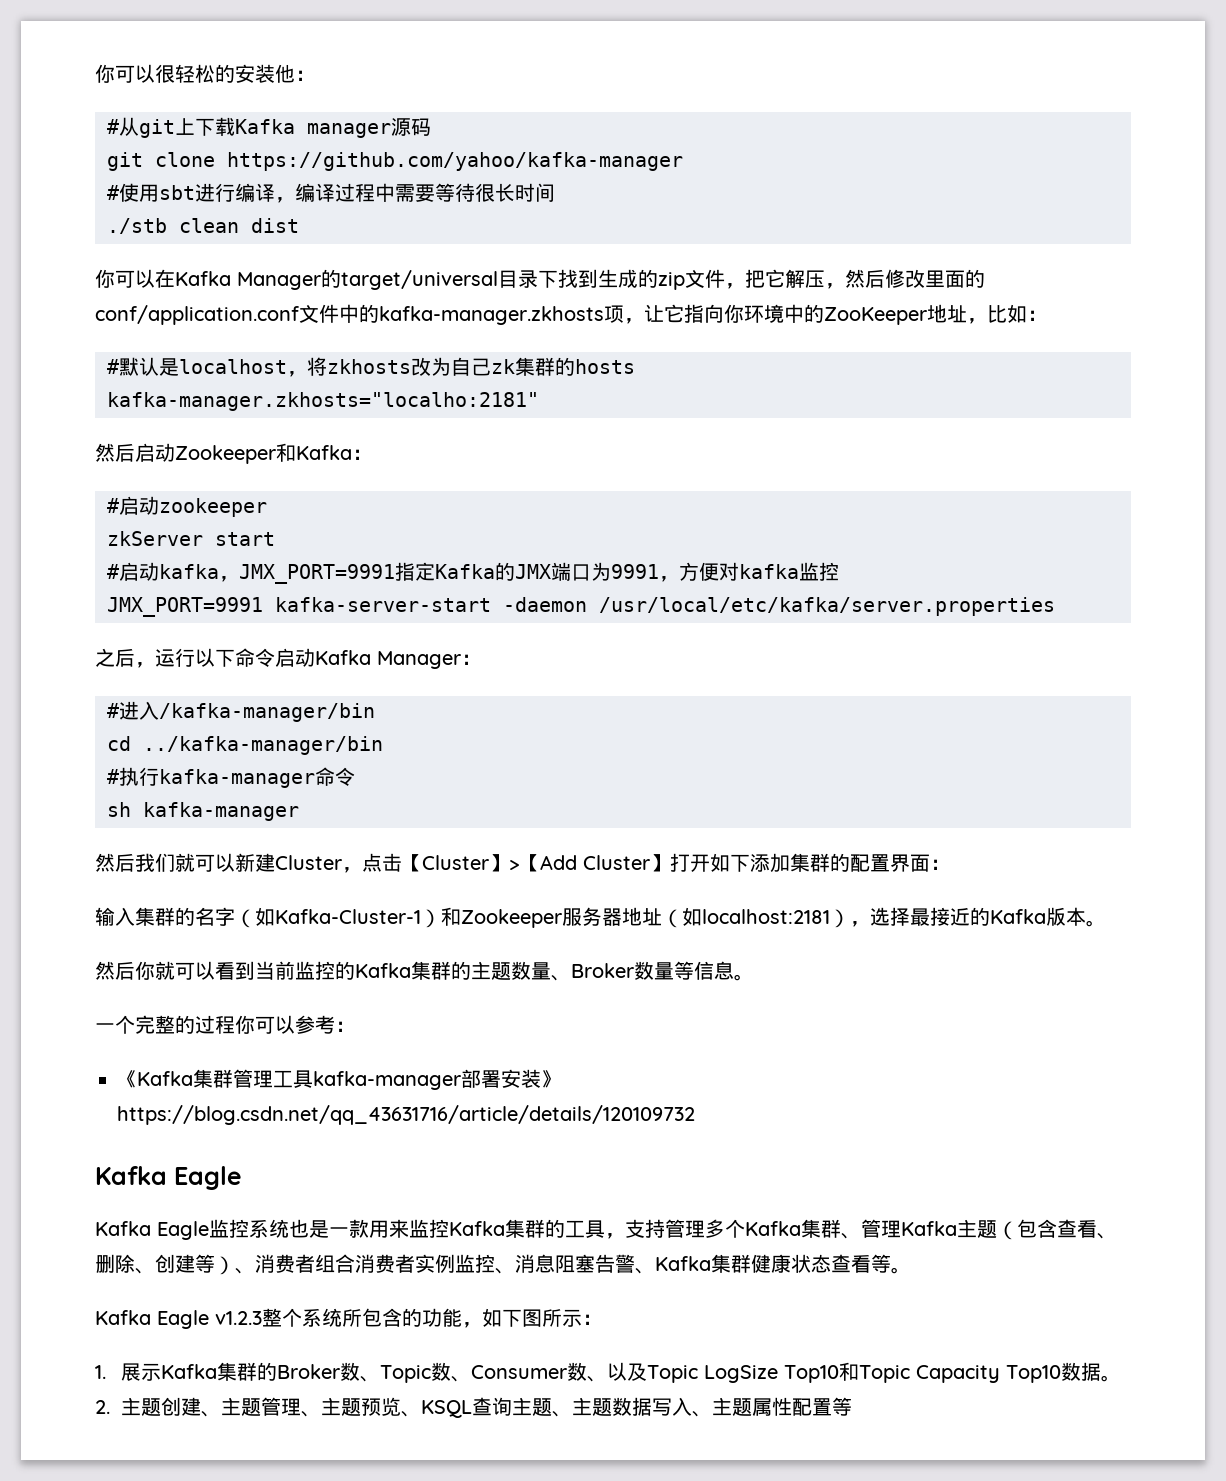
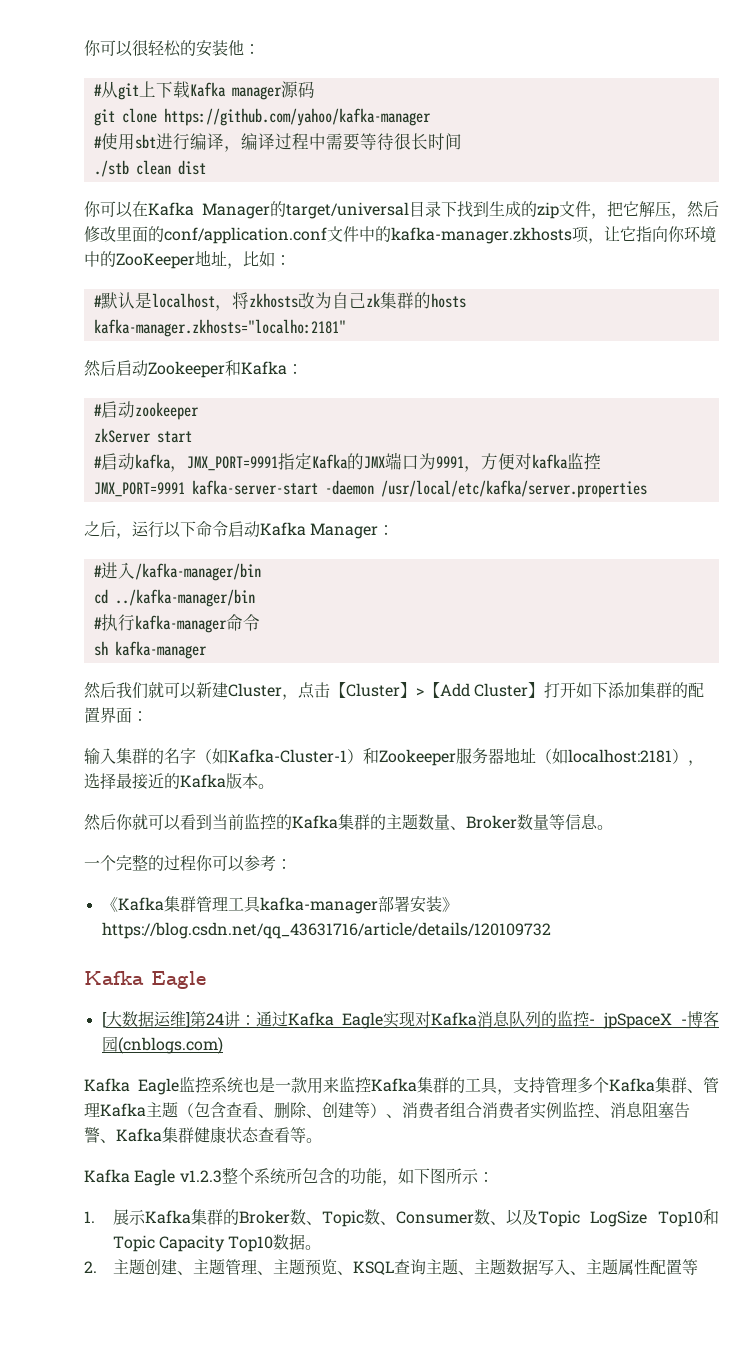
+ [大数据运维]第24讲：通过Kafka Eagle实现对Kafka消息队列的监控- jpSpaceX -博客园(cnblogs.com)

